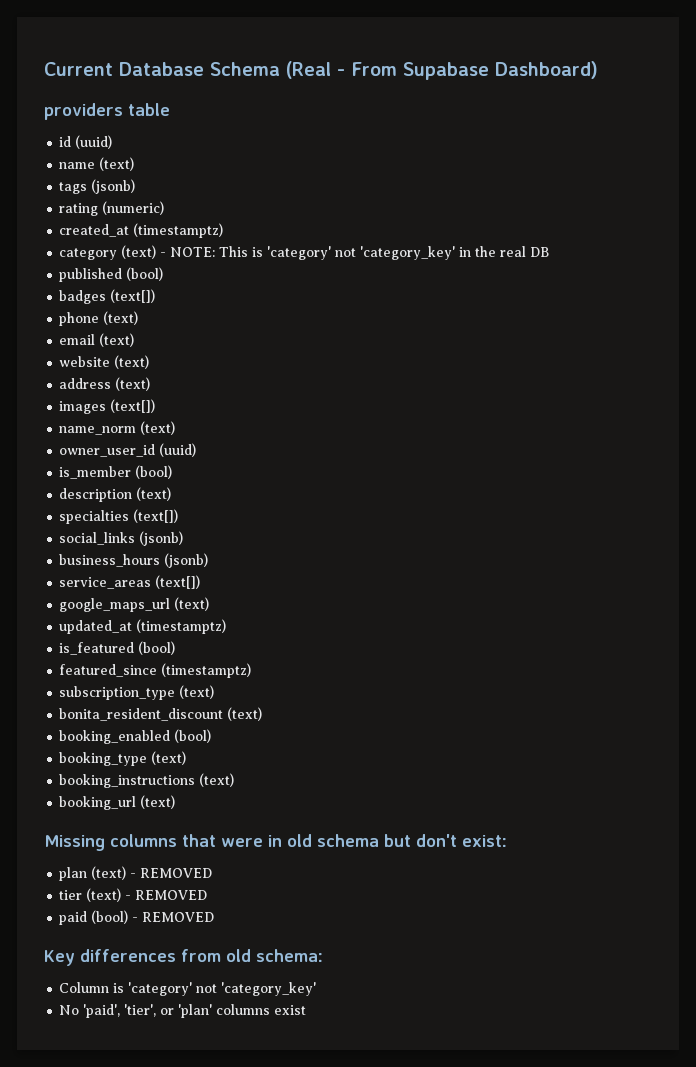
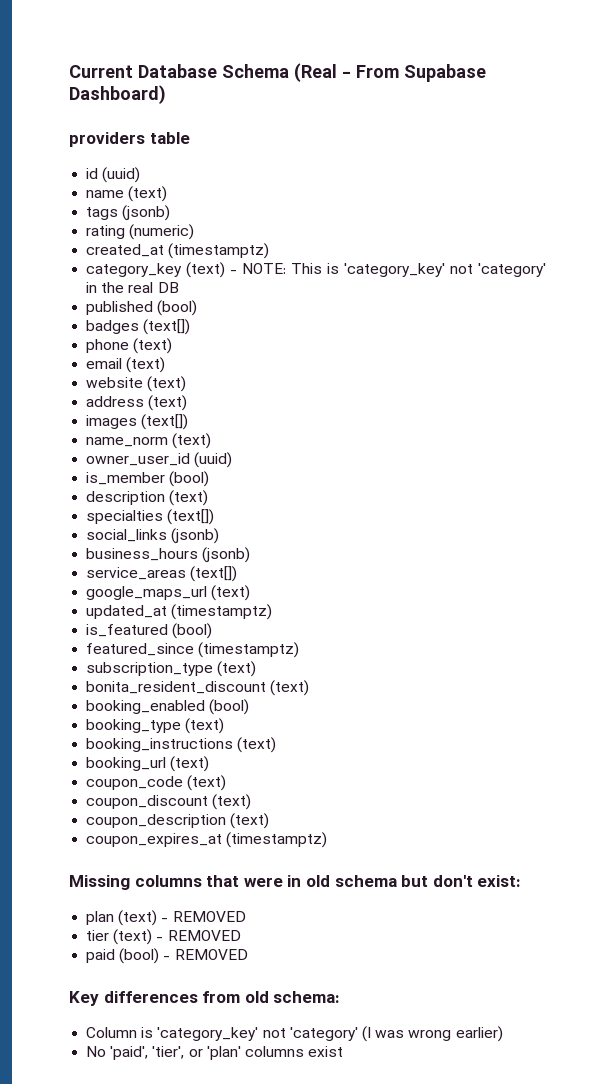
- category (text) - NOTE: This is 'category' not 'category_key' in the real DB
+ category_key (text) - NOTE: This is 'category_key' not 'category' in the real DB
+ coupon_code (text)
+ coupon_discount (text)
+ coupon_description (text)
+ coupon_expires_at (timestamptz)
- Column is 'category' not 'category_key'
+ Column is 'category_key' not 'category' (I was wrong earlier)

